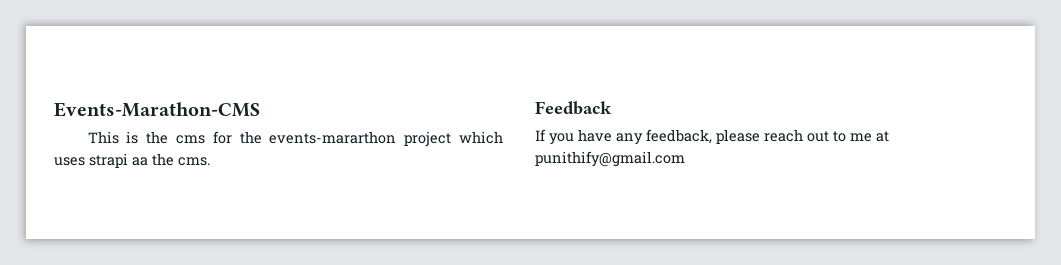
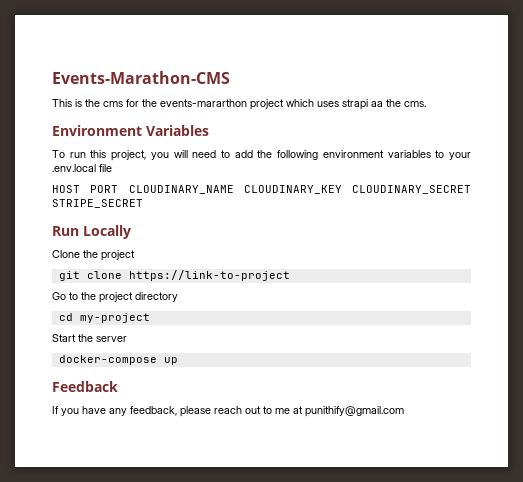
+ Environment Variables
+ To run this project, you will need to add the following environment variables to your .env.local file
+ HOST PORT CLOUDINARY_NAME CLOUDINARY_KEY CLOUDINARY_SECRET STRIPE_SECRET
+ Run Locally
+ Clone the project
+ git clone https://link-to-project
+ Go to the project directory
+ cd my-project
+ Start the server
+ docker-compose up

